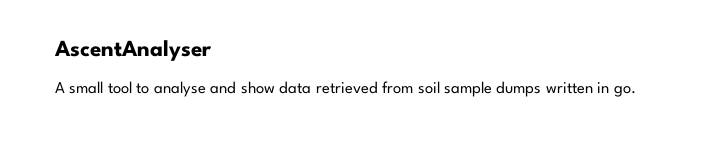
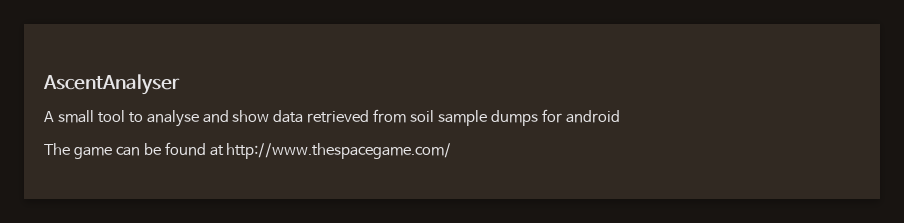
- A small tool to analyse and show data retrieved from soil sample dumps written in go.
+ A small tool to analyse and show data retrieved from soil sample dumps for android
+ The game can be found at http://www.thespacegame.com/

